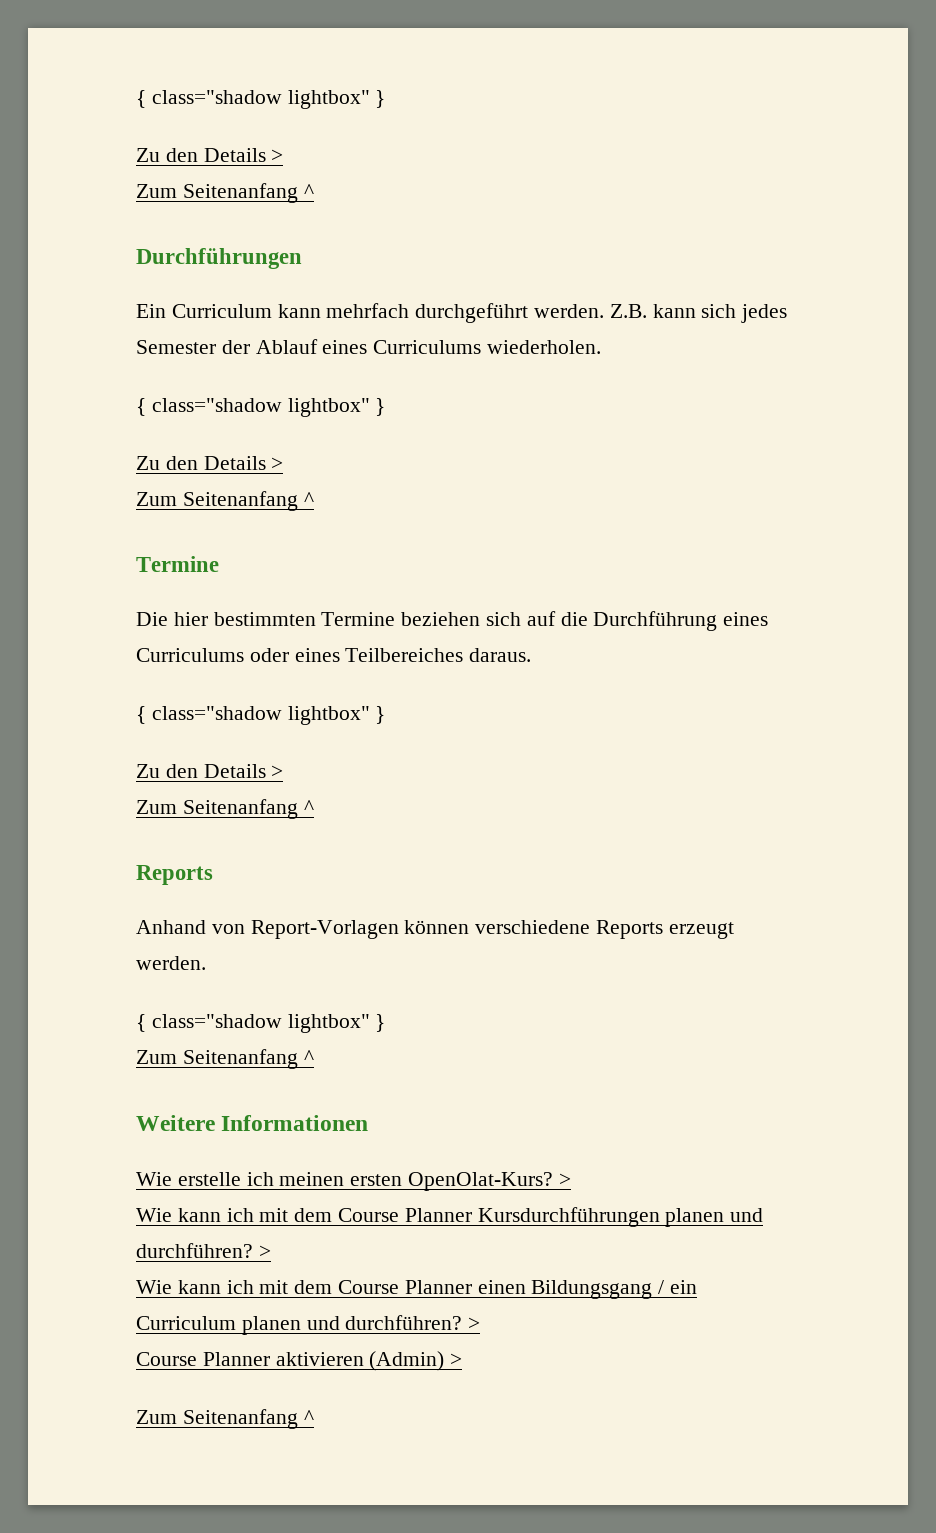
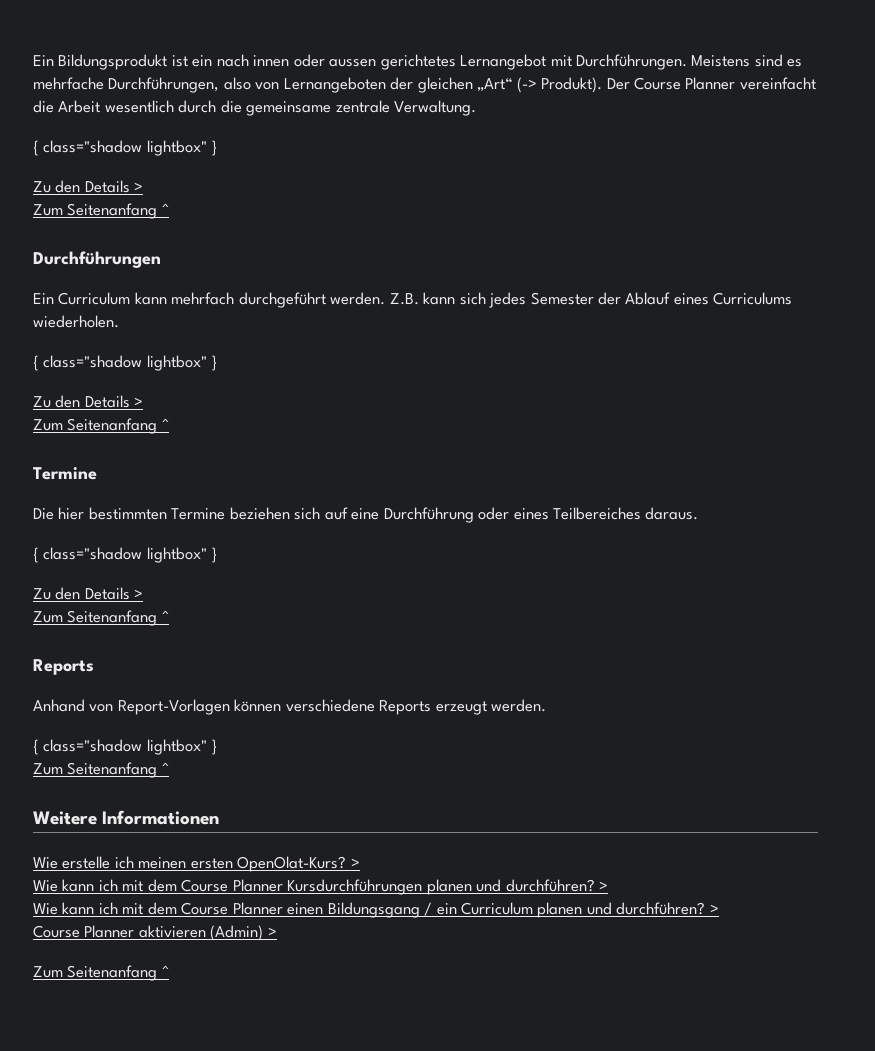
+ Ein Bildungsprodukt ist ein nach innen oder aussen gerichtetes Lernangebot mit Durchführungen. Meistens sind es mehrfache Durchführungen, also von Lernangeboten der gleichen „Art“ (-> Produkt). Der Course Planner vereinfacht die Arbeit wesentlich durch die gemeinsame zentrale Verwaltung.
- Die hier bestimmten Termine beziehen sich auf die Durchführung eines Curriculums oder eines Teilbereiches daraus.
+ Die hier bestimmten Termine beziehen sich auf eine Durchführung oder eines Teilbereiches daraus.

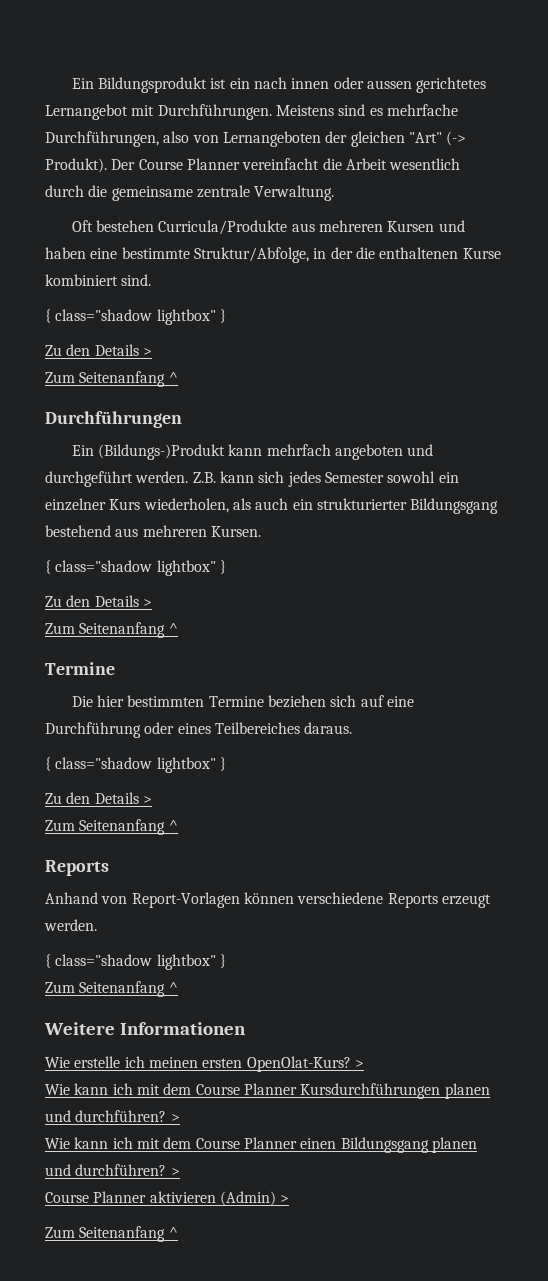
- Meistens sind es mehrfache Durchführungen, also von Lernangeboten der gleichen „Art“ (-> Produkt).
+ Meistens sind es mehrfache Durchführungen, also von Lernangeboten der gleichen "Art" (-> Produkt).
+ Oft bestehen Curricula/Produkte aus mehreren Kursen und haben eine bestimmte Struktur/Abfolge, in der die enthaltenen Kurse kombiniert sind.
- Ein Curriculum kann mehrfach durchgeführt werden.
+ Ein (Bildungs-)Produkt kann mehrfach angeboten und durchgeführt werden.
- Z.B. kann sich jedes Semester der Ablauf eines Curriculums wiederholen.
+ Z.B. kann sich jedes Semester sowohl ein einzelner Kurs wiederholen, als auch ein strukturierter Bildungsgang bestehend aus mehreren Kursen.
- Wie kann ich mit dem Course Planner einen Bildungsgang / ein Curriculum planen und durchführen?
+ Wie kann ich mit dem Course Planner einen Bildungsgang planen und durchführen?

